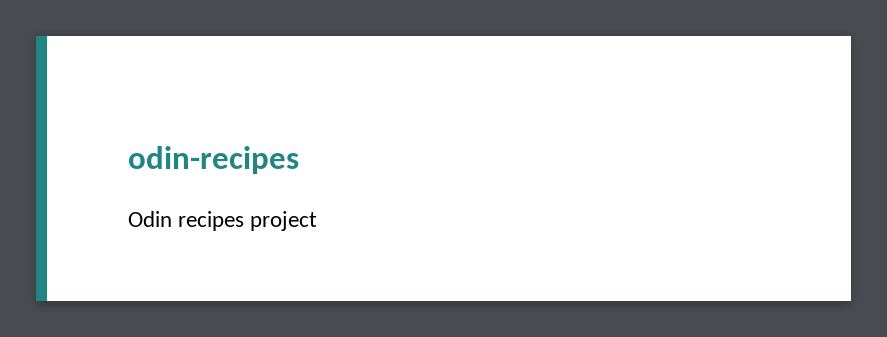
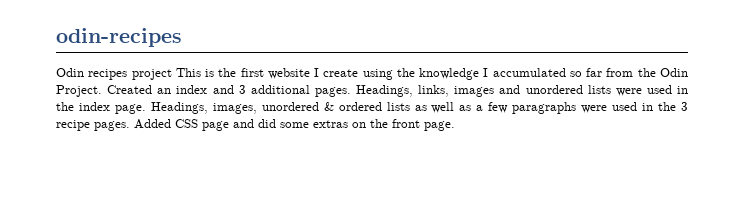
- Odin recipes project
+ Odin recipes project This is the first website I create using the knowledge I accumulated so far from the Odin Project. Created an index and 3 additional pages. Headings, links, images and unordered lists were used in the index page. Headings, images, unordered & ordered lists as well as a few paragraphs were used in the 3 recipe pages. Added CSS page and did some extras on the front page.

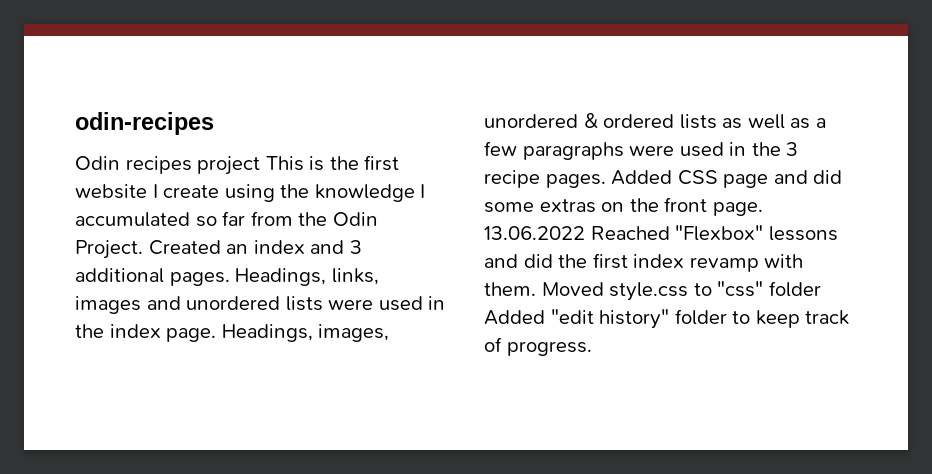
+ 13.06.2022 Reached "Flexbox" lessons and did the first index revamp with them. Moved style.css to "css" folder Added "edit history" folder to keep track of progress.

